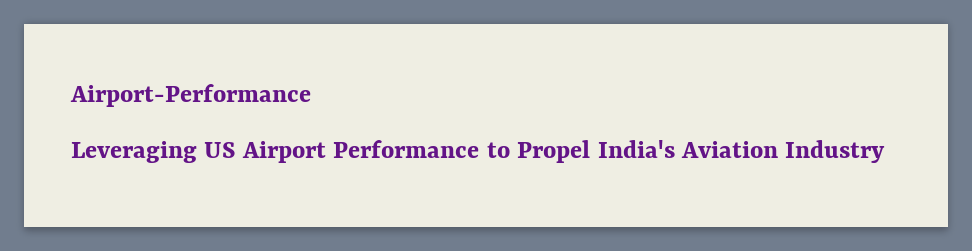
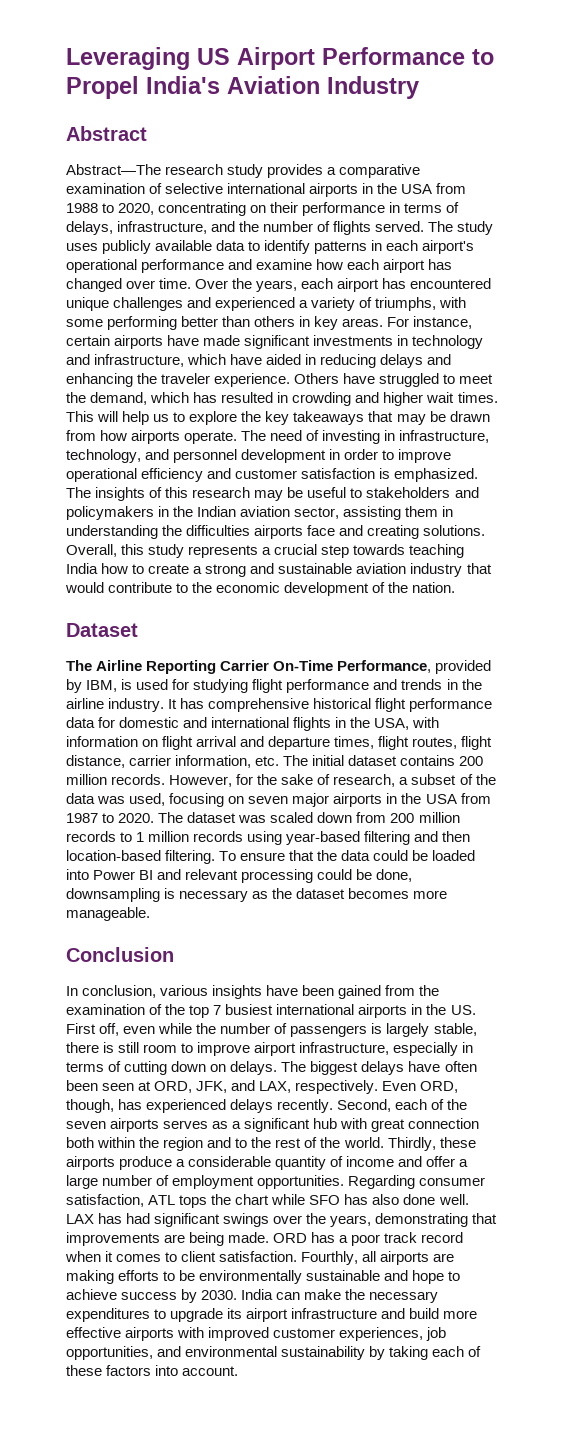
- Airport-Performance
+ Abstract
+ Abstract—The research study provides a comparative examination of selective international airports in the USA from 1988 to 2020, concentrating on their performance in terms of delays, infrastructure, and the number of flights served. The study uses publicly available data to identify patterns in each airport's operational performance and examine how each airport has changed over time. Over the years, each airport has encountered unique challenges and experienced a variety of triumphs, with some performing better than others in key areas. For instance, certain airports have made significant investments in technology and infrastructure, which have aided in reducing delays and enhancing the traveler experience. Others have struggled to meet the demand, which has resulted in crowding and higher wait times. This will help us to explore the key takeaways that may be drawn from how airports operate. The need of investing in infrastructure, technology, and personnel development in order to improve operational efficiency and customer satisfaction is emphasized. The insights of this research may be useful to stakeholders and policymakers in the Indian aviation sector, assisting them in understanding the difficulties airports face and creating solutions. Overall, this study represents a crucial step towards teaching India how to create a strong and sustainable aviation industry that would contribute to the economic development of the nation.
+ Dataset
+ The Airline Reporting Carrier On-Time Performance, provided by IBM, is used for studying flight performance and trends in the airline industry. It has comprehensive historical flight performance data for domestic and international flights in the USA, with information on flight arrival and departure times, flight routes, flight distance, carrier information, etc. The initial dataset contains 200 million records. However, for the sake of research, a subset of the data was used, focusing on seven major airports in the USA from 1987 to 2020. The dataset was scaled down from 200 million records to 1 million records using year-based filtering and then location-based filtering. To ensure that the data could be loaded into Power BI and relevant processing could be done, downsampling is necessary as the dataset becomes more manageable.
+ Conclusion
+ In conclusion, various insights have been gained from the examination of the top 7 busiest international airports in the US. First off, even while the number of passengers is largely stable, there is still room to improve airport infrastructure, especially in terms of cutting down on delays. The biggest delays have often been seen at ORD, JFK, and LAX, respectively. Even ORD, though, has experienced delays recently. Second, each of the seven airports serves as a significant hub with great connection both within the region and to the rest of the world. Thirdly, these airports produce a considerable quantity of income and offer a large number of employment opportunities. Regarding consumer satisfaction, ATL tops the chart while SFO has also done well. LAX has had significant swings over the years, demonstrating that improvements are being made. ORD has a poor track record when it comes to client satisfaction. Fourthly, all airports are making efforts to be environmentally sustainable and hope to achieve success by 2030. India can make the necessary expenditures to upgrade its airport infrastructure and build more effective airports with improved customer experiences, job opportunities, and environmental sustainability by taking each of these factors into account.

